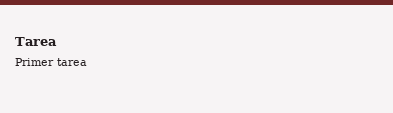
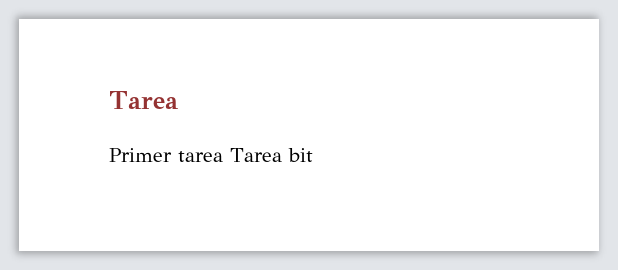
- Primer tarea
+ Primer tarea Tarea bit

